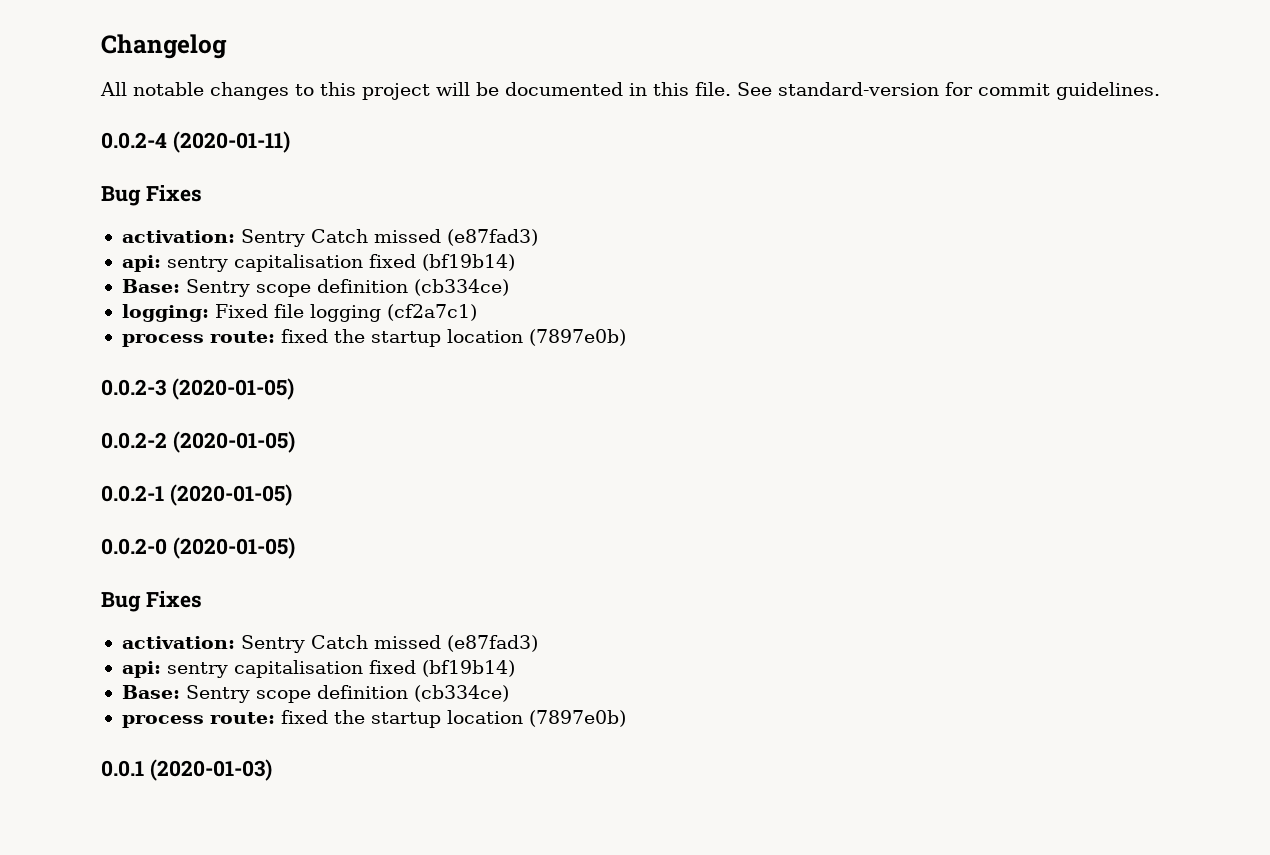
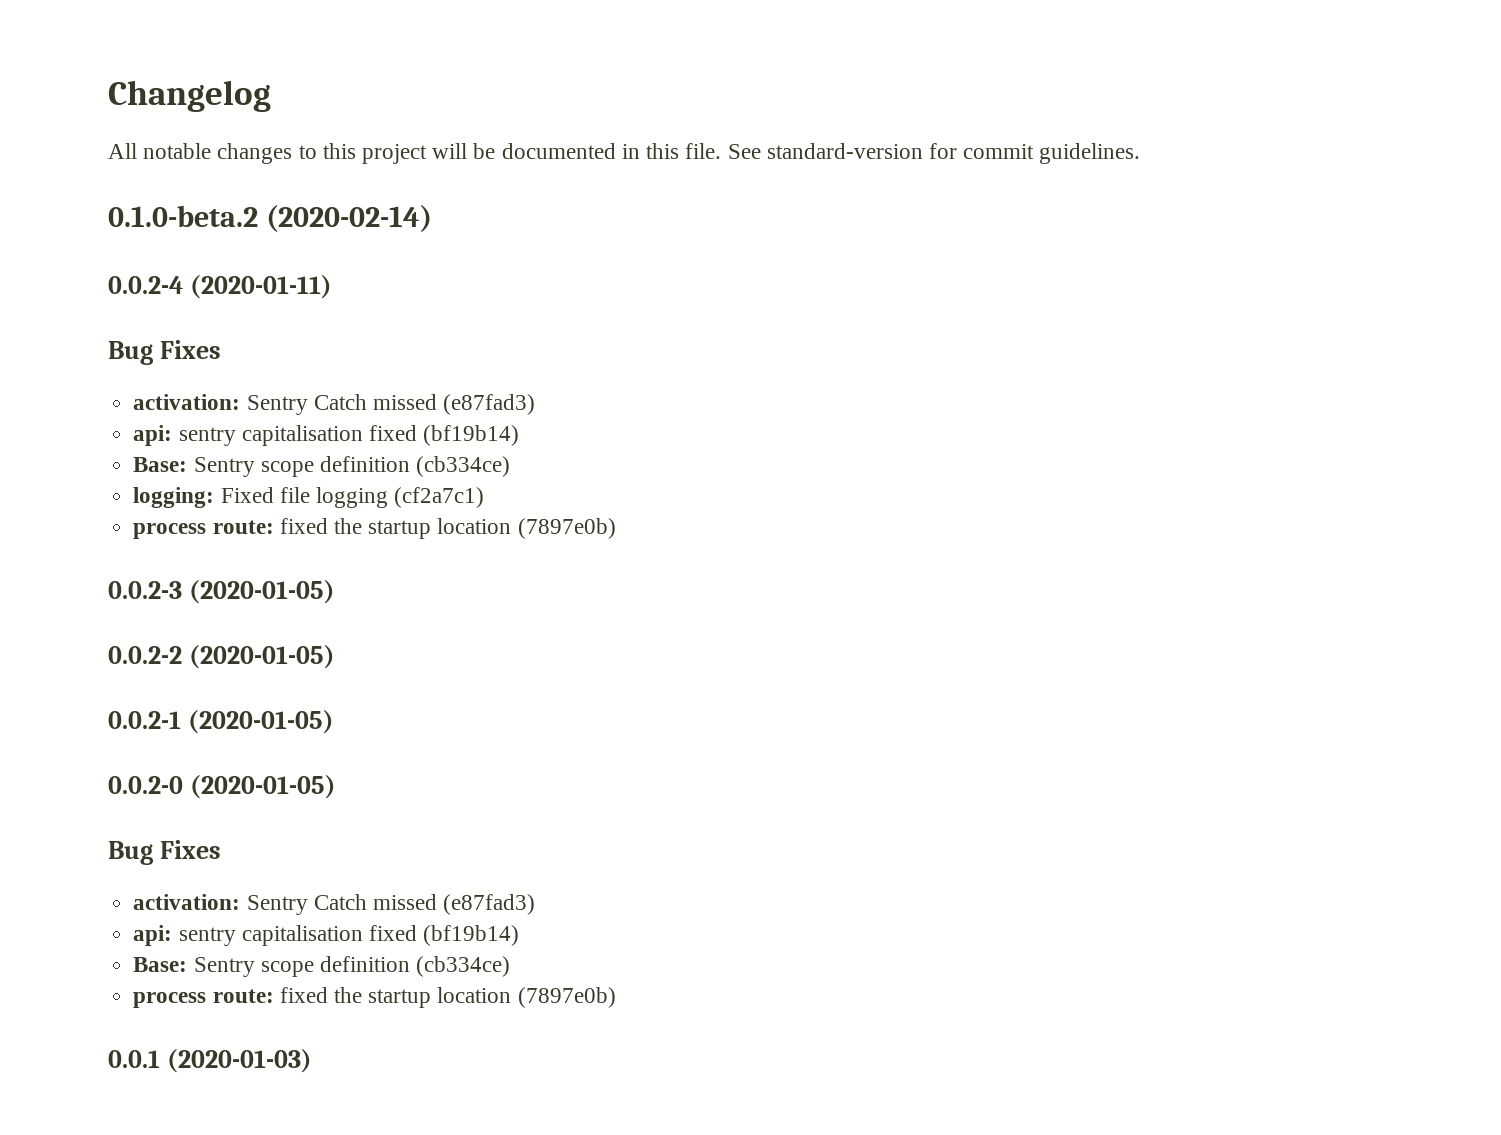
+ 0.1.0-beta.2 (2020-02-14)

